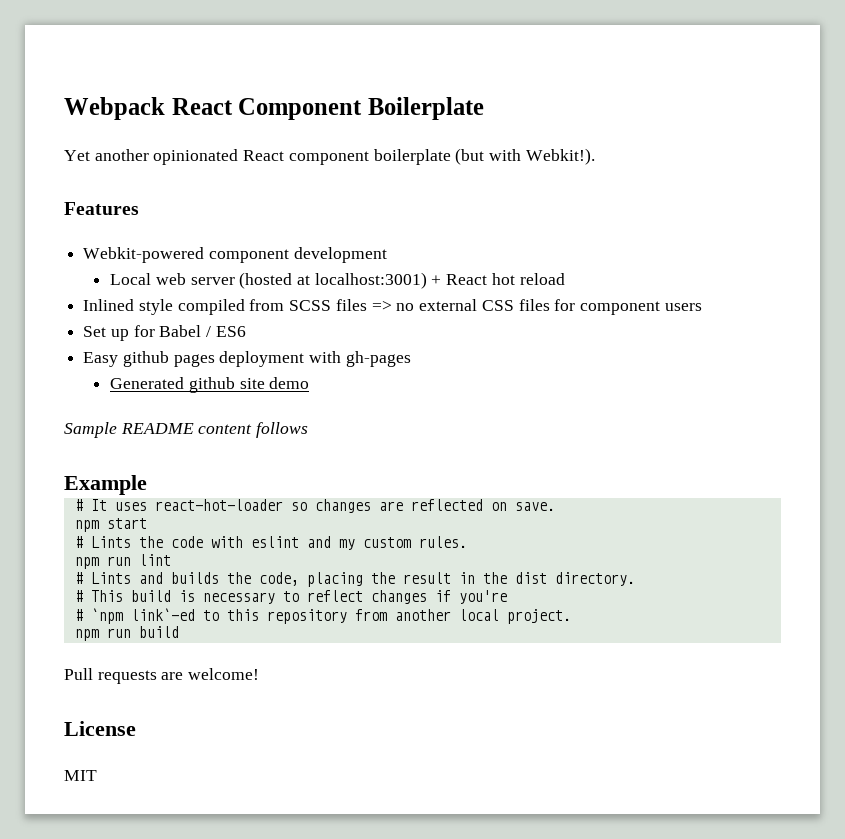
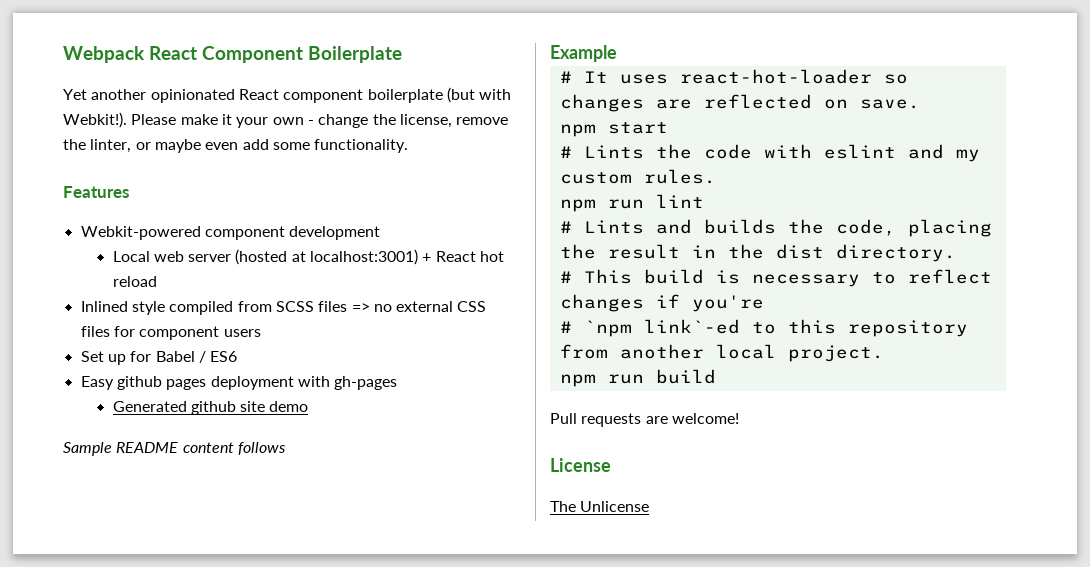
+ Please make it your own - change the license, remove the linter, or maybe even add some functionality.
- MIT
+ The Unlicense

